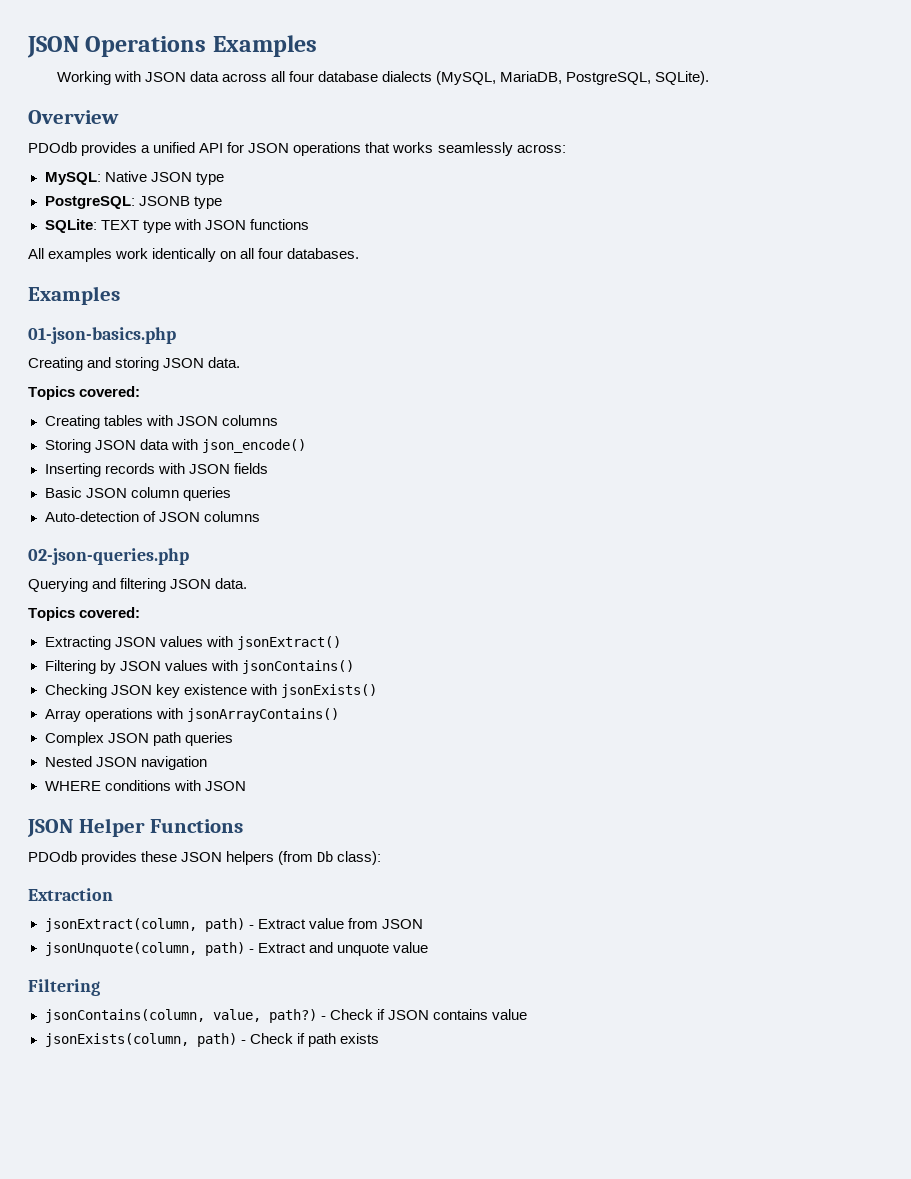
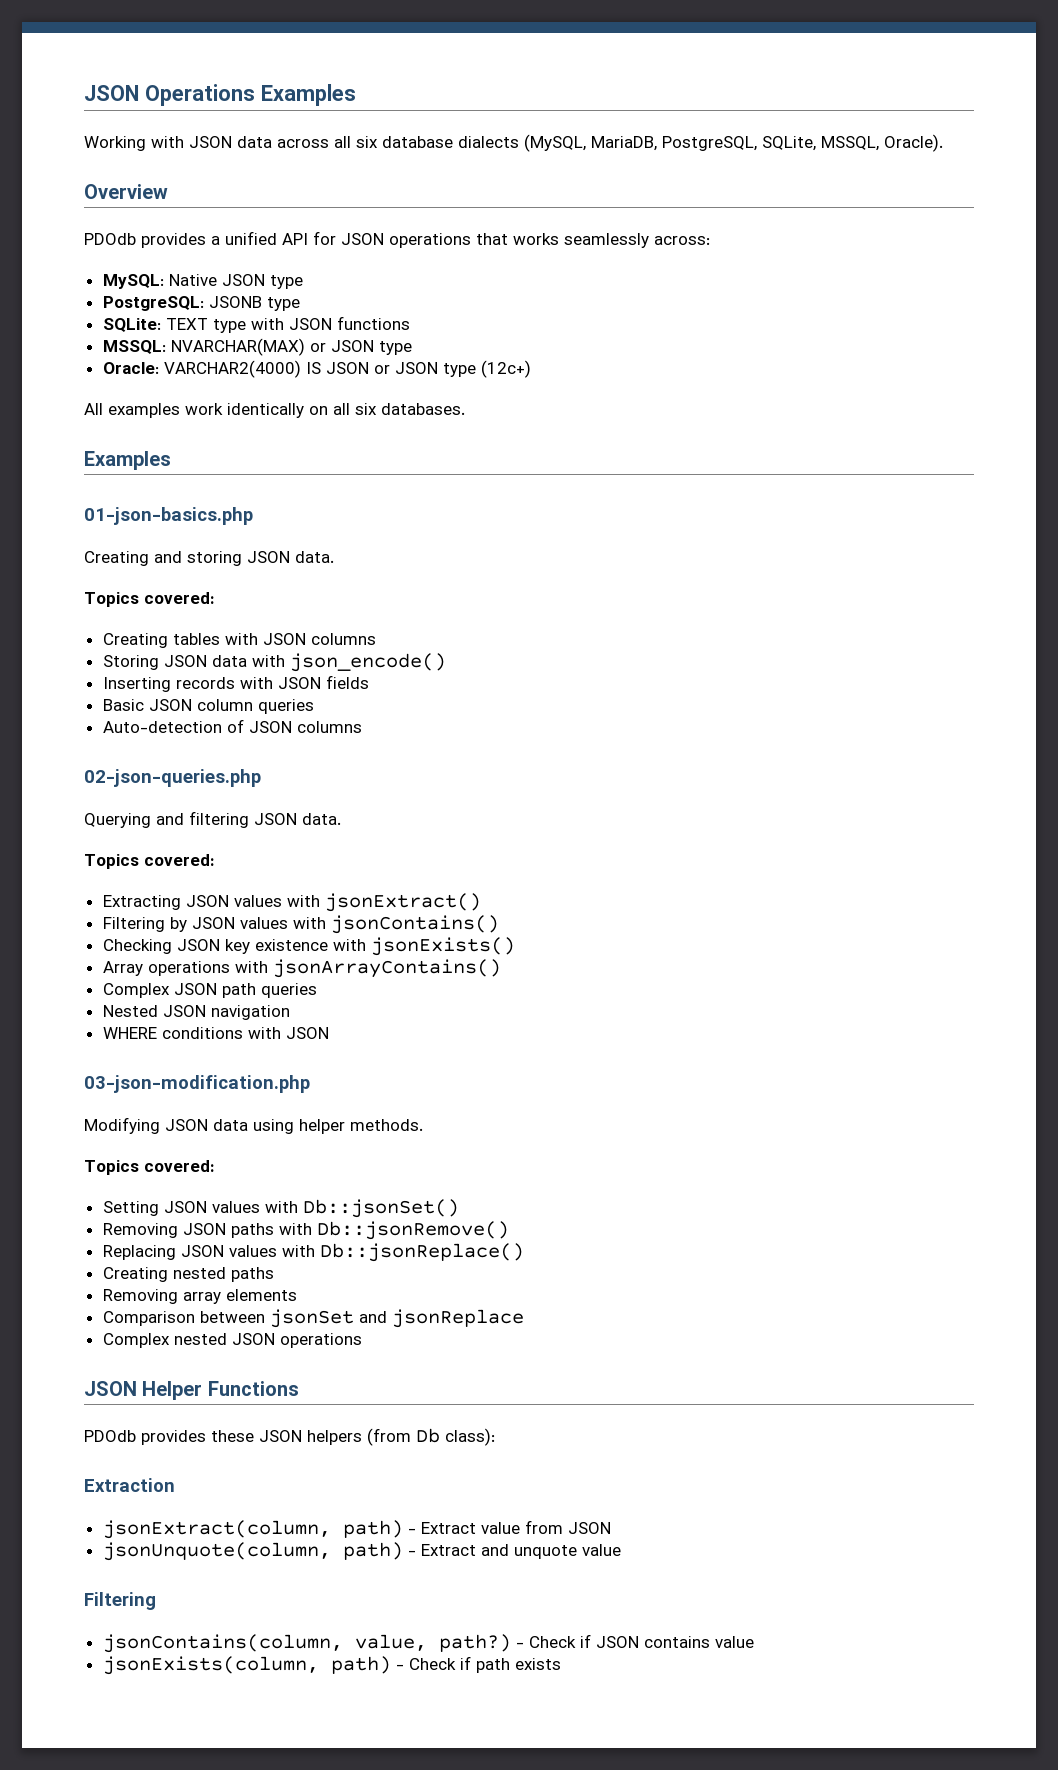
- Working with JSON data across all four database dialects (MySQL, MariaDB, PostgreSQL, SQLite).
+ Working with JSON data across all six database dialects (MySQL, MariaDB, PostgreSQL, SQLite, MSSQL, Oracle).
+ MSSQL: NVARCHAR(MAX) or JSON type
+ Oracle: VARCHAR2(4000) IS JSON or JSON type (12c+)
- All examples work identically on all four databases.
+ All examples work identically on all six databases.
+ 03-json-modification.php
+ Modifying JSON data using helper methods.
+ Topics covered:
+ Setting JSON values with Db::jsonSet()
+ Removing JSON paths with Db::jsonRemove()
+ Replacing JSON values with Db::jsonReplace()
+ Creating nested paths
+ Removing array elements
+ Comparison between jsonSet and jsonReplace
+ Complex nested JSON operations

